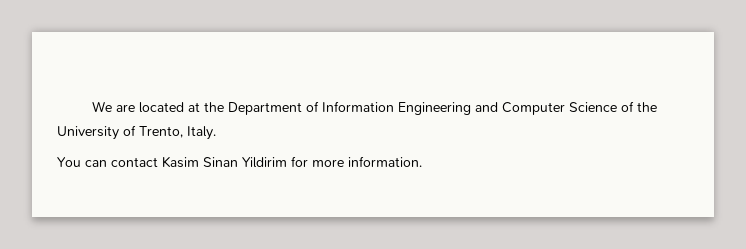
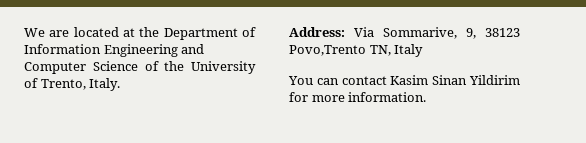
+ Address: Via Sommarive, 9, 38123 Povo,Trento TN, Italy

